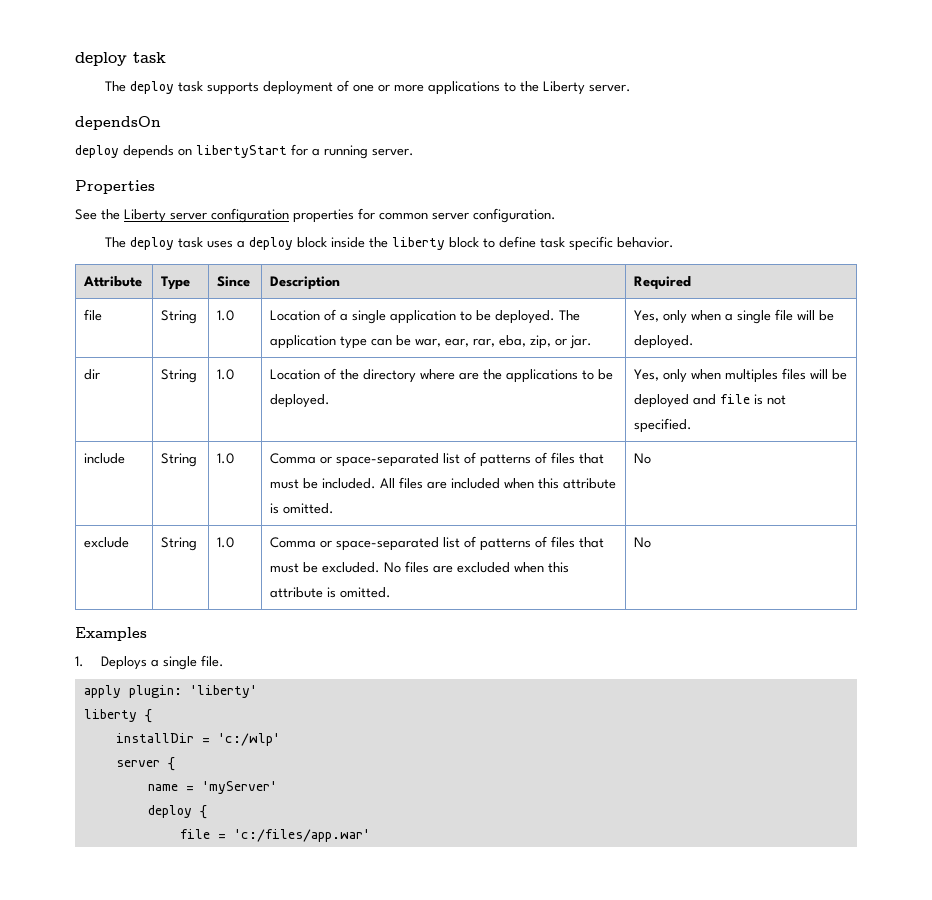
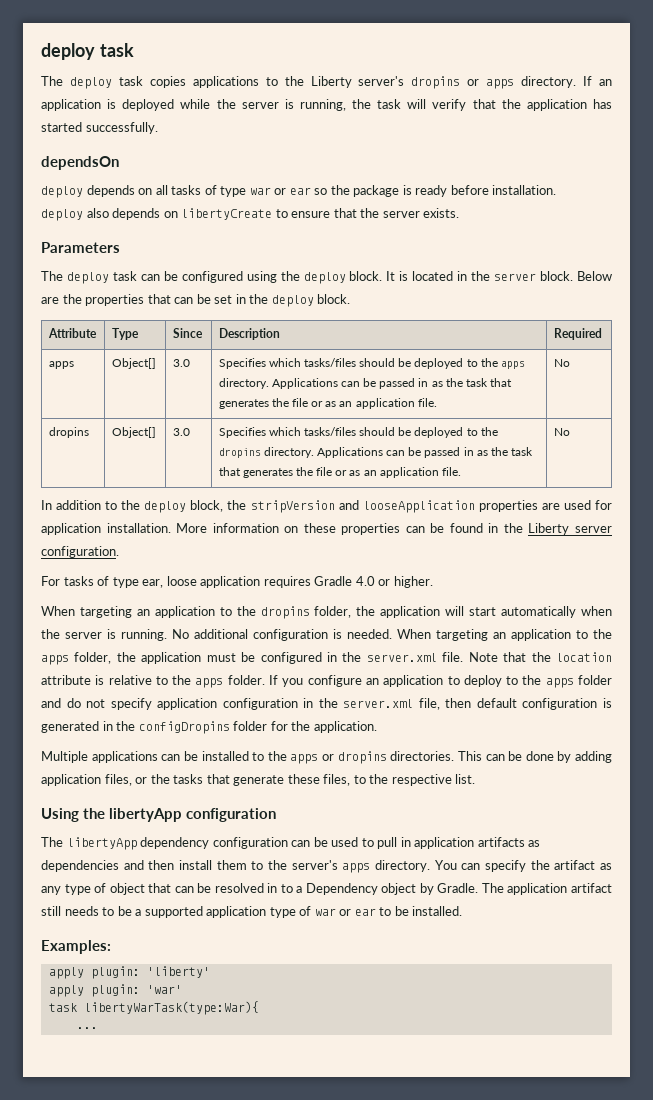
- The deploy task supports deployment of one or more applications to the Liberty server.
+ The deploy task copies applications to the Liberty server's dropins or apps directory. If an application is deployed while the server is running, the task will verify that the application has started successfully.
  dependsOn
- deploy depends on libertyStart for a running server.
- Properties
- See the Liberty server configuration properties for common server configuration.
- The deploy task uses a deploy block inside the liberty block to define task specific behavior.
+ deploy depends on all tasks of type war or ear so the package is ready before installation.
+ deploy also depends on libertyCreate to ensure that the server exists.
+ Parameters
+ The deploy task can be configured using the deploy block. It is located in the server block. Below are the properties that can be set in the deploy block.
- file | String | 1.0 | Location of a single application to be deployed. The application type can be war, ear, rar, eba, zip, or jar. | Yes, only when a single file will be deployed.
- dir | String | 1.0 | Location of the directory where are the applications to be deployed. | Yes, only when multiples files will be deployed and file is not specified.
- include | String | 1.0 | Comma or space-separated list of patterns of files that must be included. All files are included when this attribute is omitted. | No
- exclude | String | 1.0 | Comma or space-separated list of patterns of files that must be excluded. No files are excluded when this attribute is omitted. | No
- Examples
- 1. Deploys a single file.
+ apps | Object[] | 3.0 | Specifies which tasks/files should be deployed to the apps directory. Applications can be passed in as the task that generates the file or as an application file. | No
+ dropins | Object[] | 3.0 | Specifies which tasks/files should be deployed to the dropins directory. Applications can be passed in as the task that generates the file or as an application file. | No
+ In addition to the deploy block, the stripVersion and looseApplication properties are used for application installation. More information on these properties can be found in the Liberty server configuration.
+ For tasks of type ear, loose application requires Gradle 4.0 or higher.
+ When targeting an application to the dropins folder, the application will start automatically when the server is running. No additional configuration is needed. When targeting an application to the apps folder, the application must be configured in the server.xml file. Note that the location attribute is relative to the apps folder. If you configure an application to deploy to the apps folder and do not specify application configuration in the server.xml file, then default configuration is generated in the configDropins folder for the application.
+ Multiple applications can be installed to the apps or dropins directories. This can be done by adding application files, or the tasks that generate these files, to the respective list.
+ Using the libertyApp configuration
+ The libertyApp dependency configuration can be used to pull in application artifacts as dependencies and then install them to the server's apps directory. You can specify the artifact as any type of object that can be resolved in to a Dependency object by Gradle. The application artifact still needs to be a supported application type of war or ear to be installed.
+ Examples:
  apply plugin: 'liberty'
- liberty {
- installDir = 'c:/wlp'
- server {
- name = 'myServer'
- deploy {
- file = 'c:/files/app.war'
+ apply plugin: 'war'
+ task libertyWarTask(type:War){
+ ...

